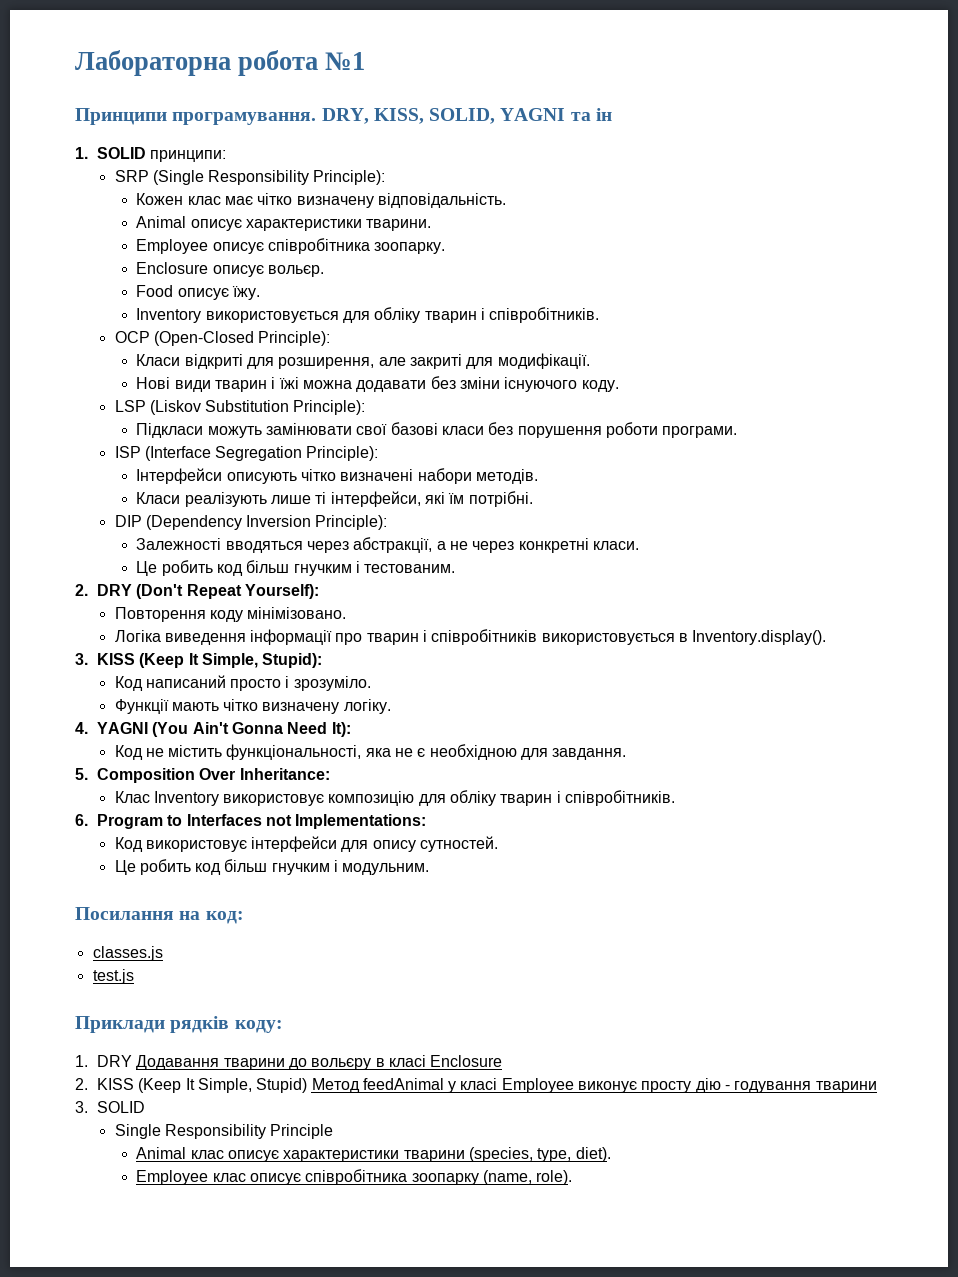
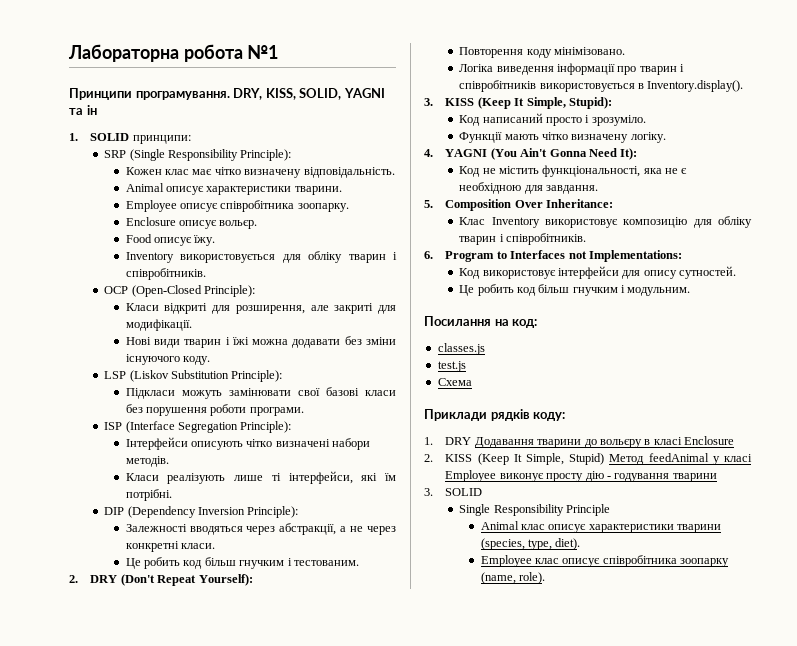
+ Схема

